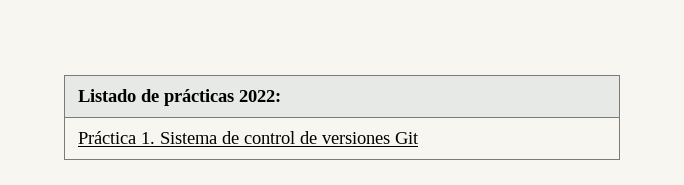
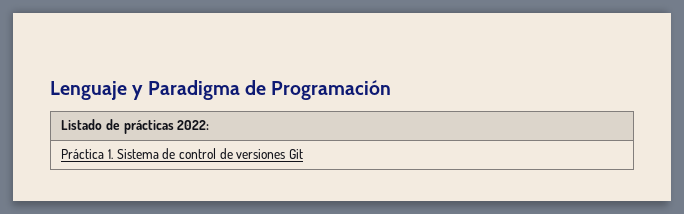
+ Lenguaje y Paradigma de Programación

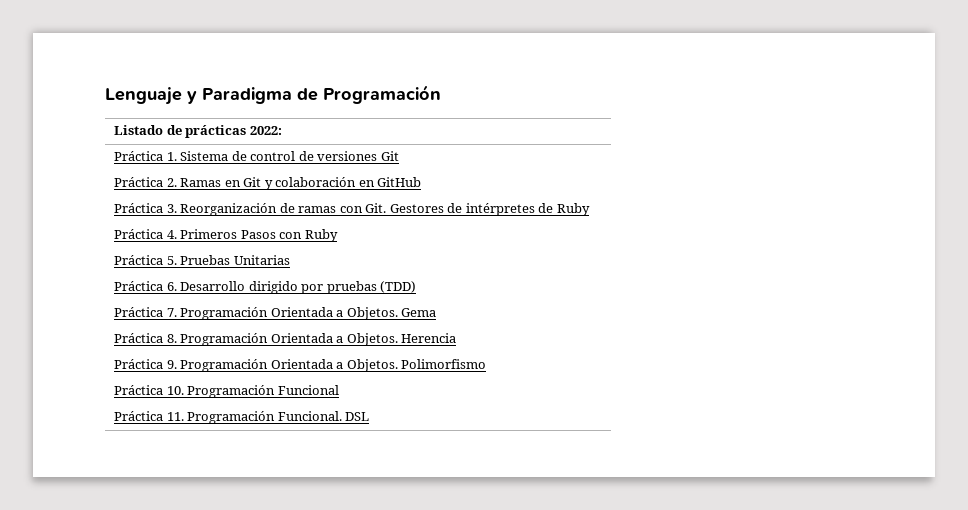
+ Práctica 2. Ramas en Git y colaboración en GitHub
+ Práctica 3. Reorganización de ramas con Git. Gestores de intérpretes de Ruby
+ Práctica 4. Primeros Pasos con Ruby
+ Práctica 5. Pruebas Unitarias
+ Práctica 6. Desarrollo dirigido por pruebas (TDD)
+ Práctica 7. Programación Orientada a Objetos. Gema
+ Práctica 8. Programación Orientada a Objetos. Herencia
+ Práctica 9. Programación Orientada a Objetos. Polimorfismo
+ Práctica 10. Programación Funcional
+ Práctica 11. Programación Funcional. DSL

